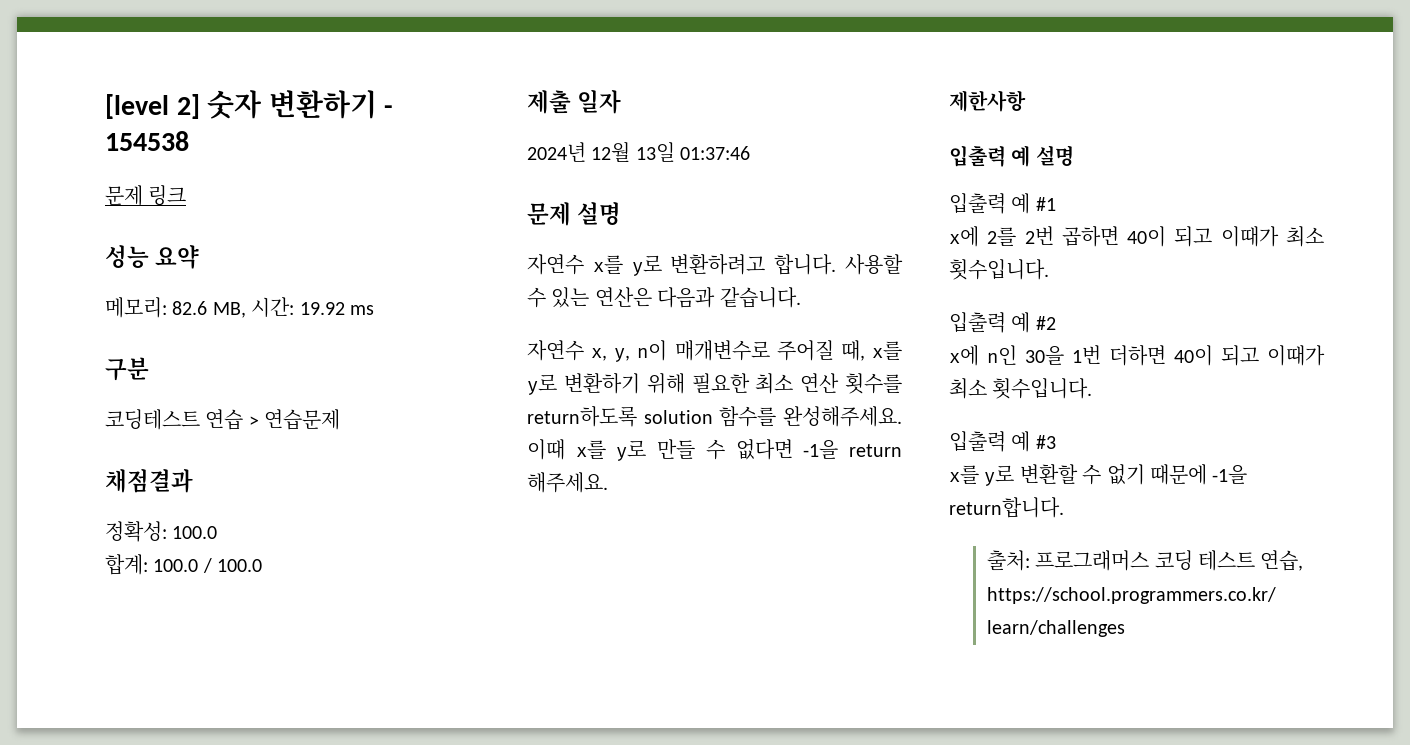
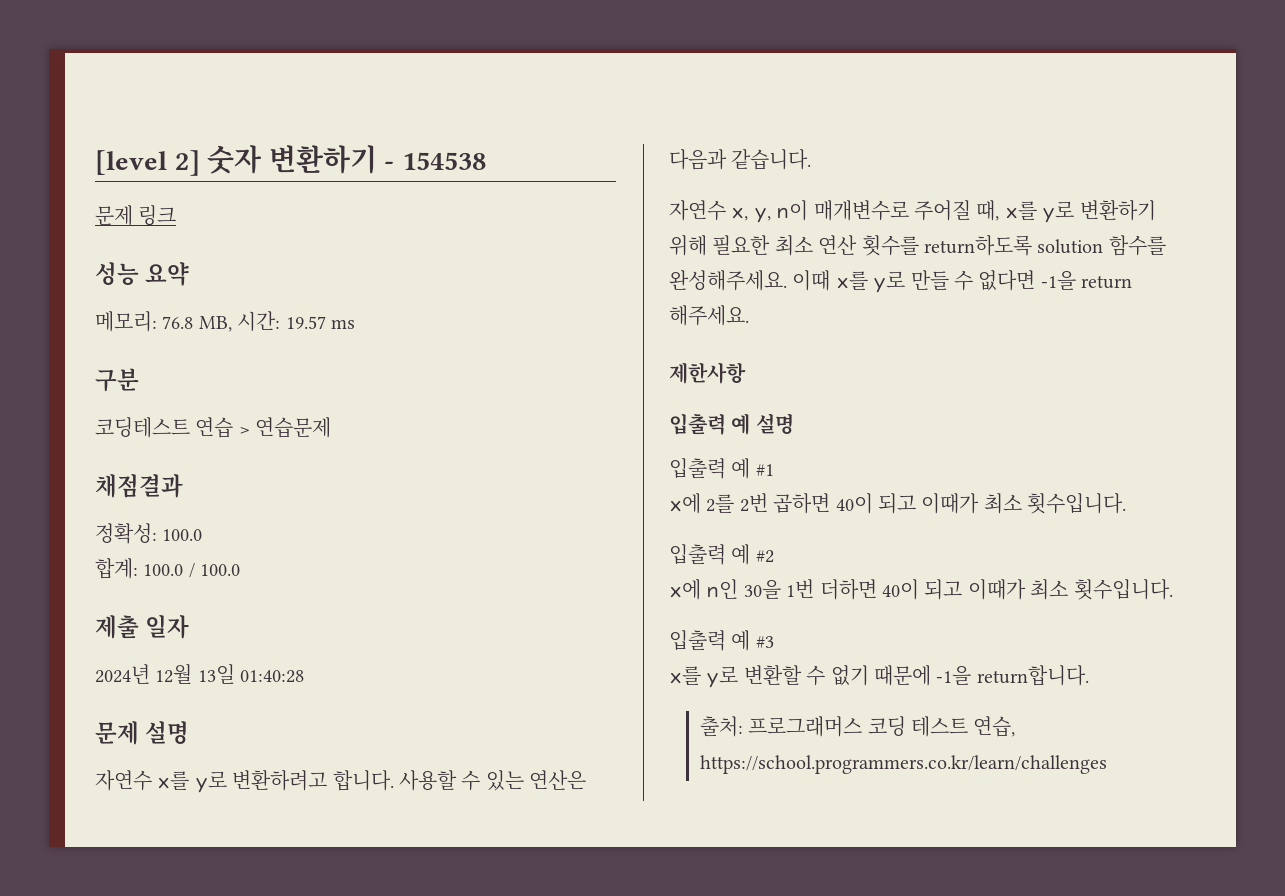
- 메모리: 82.6 MB, 시간: 19.92 ms
+ 메모리: 76.8 MB, 시간: 19.57 ms
- 2024년 12월 13일 01:37:46
+ 2024년 12월 13일 01:40:28

